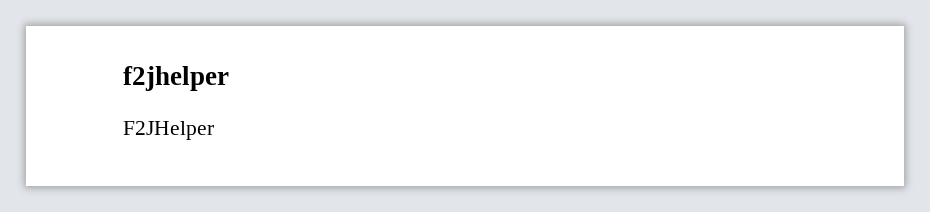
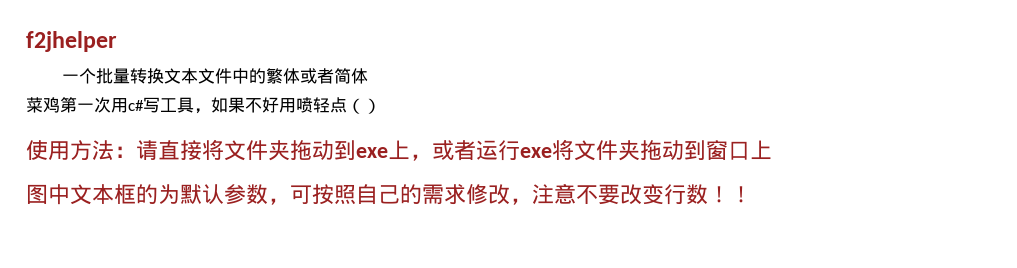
- F2JHelper
+ 一个批量转换文本文件中的繁体或者简体
+ 菜鸡第一次用c#写工具，如果不好用喷轻点（）
+ 使用方法：请直接将文件夹拖动到exe上，或者运行exe将文件夹拖动到窗口上
+ 图中文本框的为默认参数，可按照自己的需求修改，注意不要改变行数！！

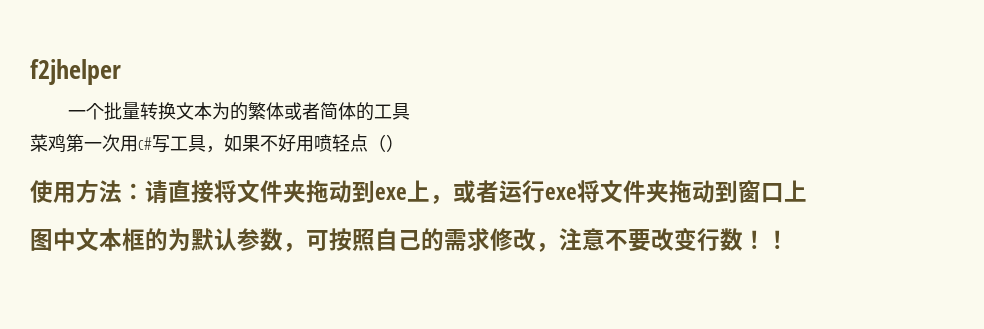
- 一个批量转换文本文件中的繁体或者简体
+ 一个批量转换文本为的繁体或者简体的工具

